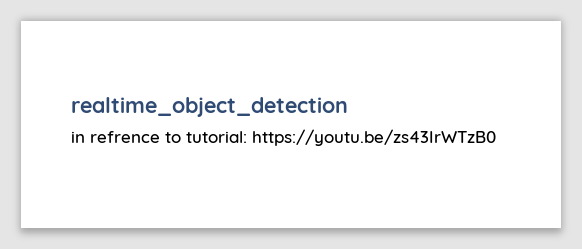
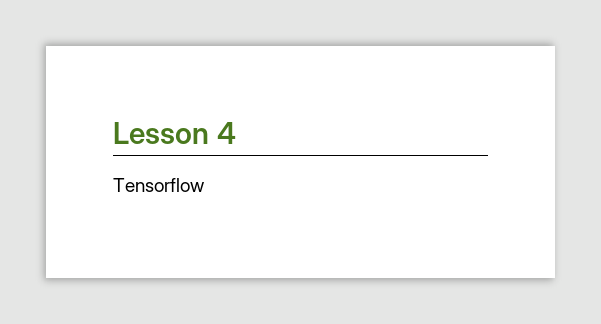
- realtime_object_detection
- in refrence to tutorial: https://youtu.be/zs43IrWTzB0
+ Lesson 4
+ Tensorflow

